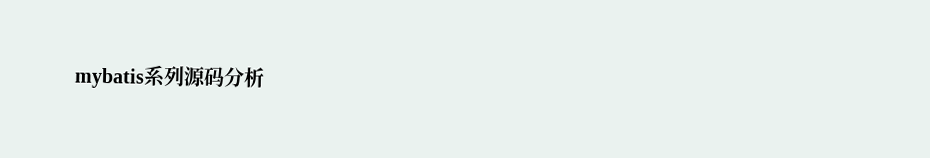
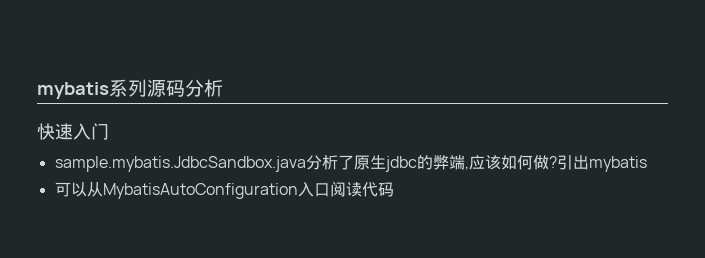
+ 快速入门
+ sample.mybatis.JdbcSandbox.java分析了原生jdbc的弊端,应该如何做?引出mybatis
+ 可以从MybatisAutoConfiguration入口阅读代码

